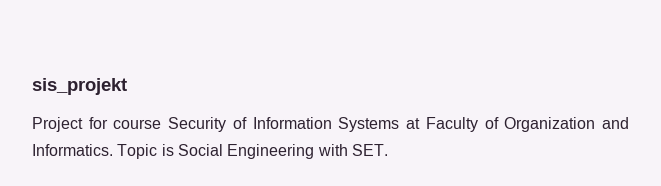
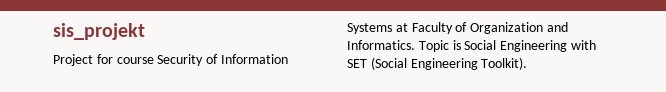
- Topic is Social Engineering with SET.
+ Topic is Social Engineering with SET (Social Engineering Toolkit).

